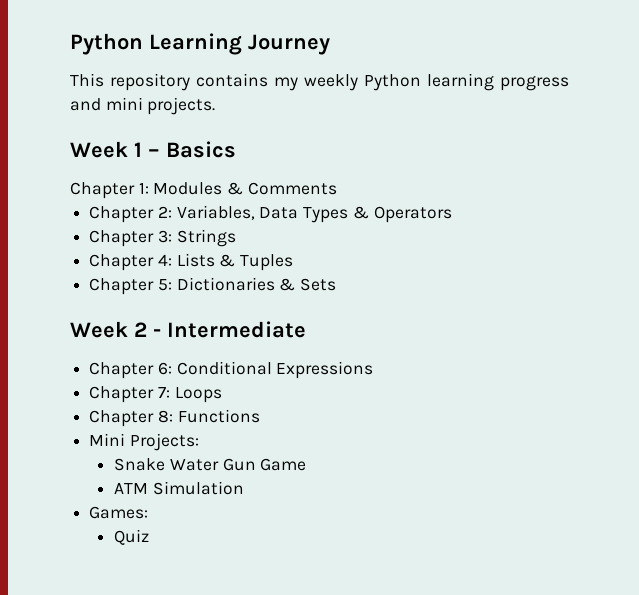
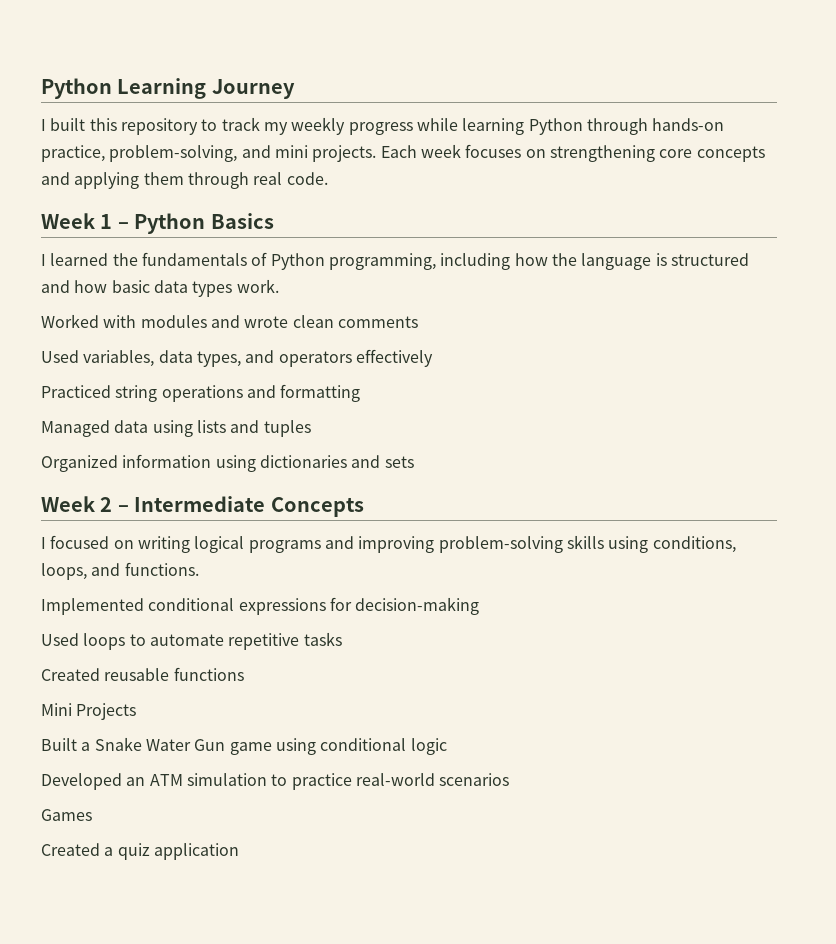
- This repository contains my weekly Python learning progress and mini projects.
+ I built this repository to track my weekly progress while learning Python through hands-on practice, problem-solving, and mini projects. Each week focuses on strengthening core concepts and applying them through real code.
- Week 1 – Basics
+ Week 1 – Python Basics
- Chapter 1: Modules & Comments
- Chapter 2: Variables, Data Types & Operators
- Chapter 3: Strings
- Chapter 4: Lists & Tuples
- Chapter 5: Dictionaries & Sets
- Week 2 - Intermediate
- Chapter 6: Conditional Expressions
- Chapter 7: Loops
- Chapter 8: Functions
- Mini Projects:
- Snake Water Gun Game
- ATM Simulation
- Games:
- Quiz
+ I learned the fundamentals of Python programming, including how the language is structured and how basic data types work.
+ Worked with modules and wrote clean comments
+ Used variables, data types, and operators effectively
+ Practiced string operations and formatting
+ Managed data using lists and tuples
+ Organized information using dictionaries and sets
+ Week 2 – Intermediate Concepts
+ I focused on writing logical programs and improving problem-solving skills using conditions, loops, and functions.
+ Implemented conditional expressions for decision-making
+ Used loops to automate repetitive tasks
+ Created reusable functions
+ Mini Projects
+ Built a Snake Water Gun game using conditional logic
+ Developed an ATM simulation to practice real-world scenarios
+ Games
+ Created a quiz application

